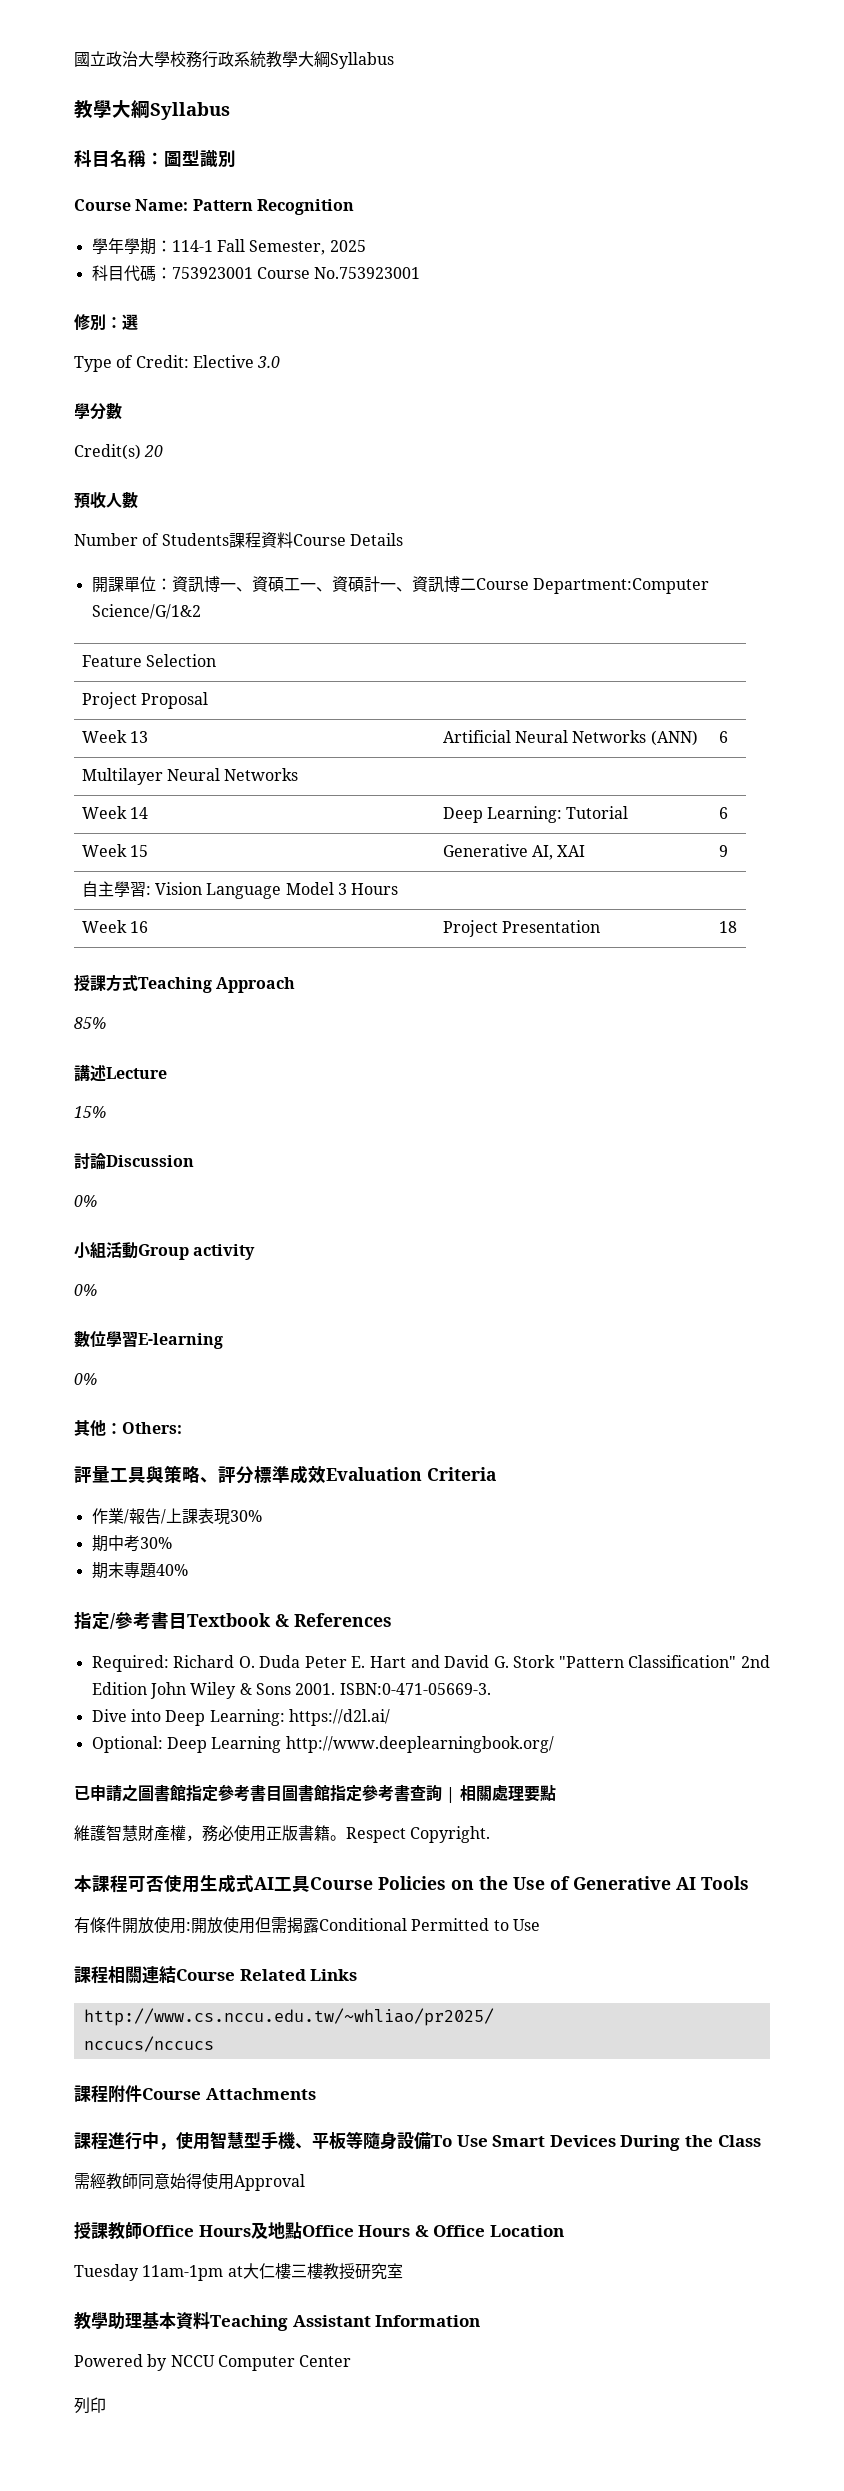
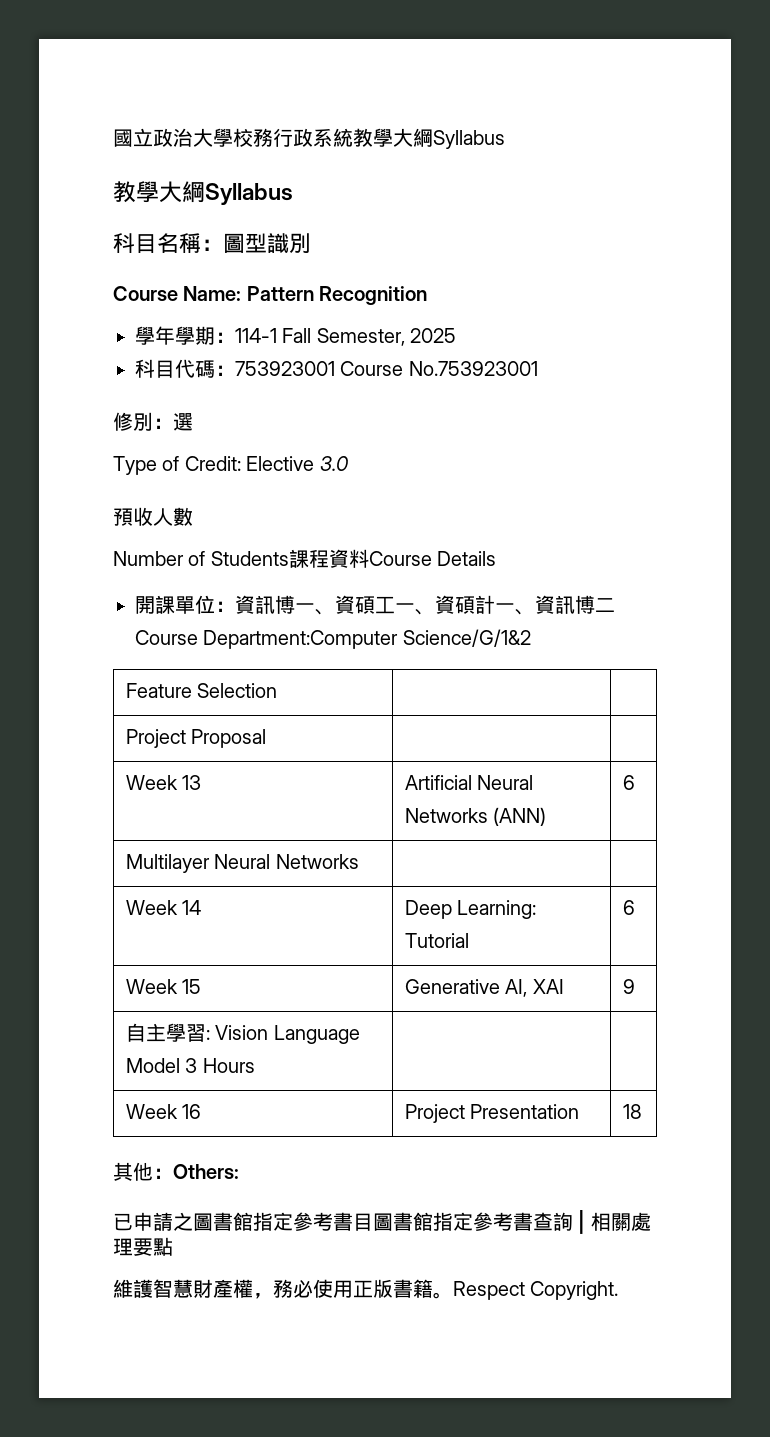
- 學分數
- Credit(s) 20
- 授課方式Teaching Approach
- 85%
- 講述Lecture
- 15%
- 討論Discussion
- 0%
- 小組活動Group activity
- 0%
- 數位學習E-learning
- 0%
  其他：Others:
- 評量工具與策略、評分標準成效Evaluation Criteria
- 作業/報告/上課表現30%
- 期中考30%
- 期末專題40%
- 指定/參考書目Textbook & References
- Required: Richard O. Duda Peter E. Hart and David G. Stork "Pattern Classification" 2nd Edition John Wiley & Sons 2001. ISBN:0-471-05669-3.
- Dive into Deep Learning: https://d2l.ai/
- Optional: Deep Learning http://www.deeplearningbook.org/
- 本課程可否使用生成式AI工具Course Policies on the Use of Generative AI Tools
- 有條件開放使用:開放使用但需揭露Conditional Permitted to Use
- 課程相關連結Course Related Links
- http://www.cs.nccu.edu.tw/~whliao/pr2025/
- nccucs/nccucs
- 課程附件Course Attachments
- 課程進行中，使用智慧型手機、平板等隨身設備To Use Smart Devices During the Class
- 需經教師同意始得使用Approval
- 授課教師Office Hours及地點Office Hours & Office Location
- Tuesday 11am-1pm at大仁樓三樓教授研究室
- 教學助理基本資料Teaching Assistant Information
- Powered by NCCU Computer Center
- 列印

